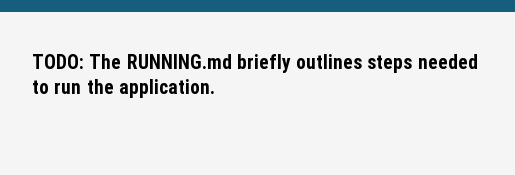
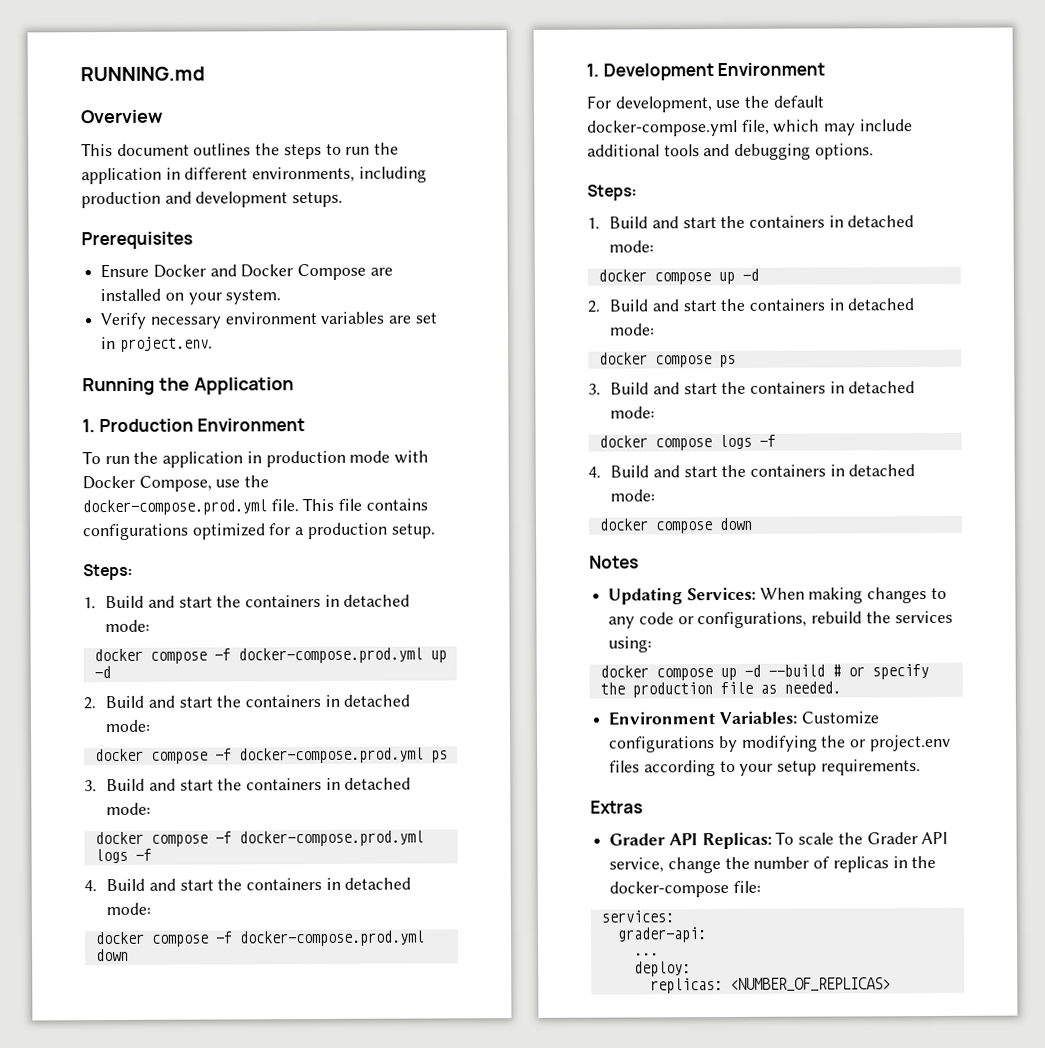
- TODO: The RUNNING.md briefly outlines steps needed to run the application.
+ RUNNING.md
+ Overview
+ This document outlines the steps to run the application in different environments, including production and development setups.
+ Prerequisites
+ Ensure Docker and Docker Compose are installed on your system.
+ Verify necessary environment variables are set in project.env.
+ Running the Application
+ 1. Production Environment
+ To run the application in production mode with Docker Compose, use the docker-compose.prod.yml file. This file contains configurations optimized for a production setup.
+ Steps:
+ 1. Build and start the containers in detached mode:
+ docker compose -f docker-compose.prod.yml up -d
+ 2. Build and start the containers in detached mode:
+ docker compose -f docker-compose.prod.yml ps
+ 3. Build and start the containers in detached mode:
+ docker compose -f docker-compose.prod.yml logs -f
+ 4. Build and start the containers in detached mode:
+ docker compose -f docker-compose.prod.yml down
+ 1. Development Environment
+ For development, use the default docker-compose.yml file, which may include additional tools and debugging options.
+ Steps:
+ 1. Build and start the containers in detached mode:
+ docker compose up -d
+ 2. Build and start the containers in detached mode:
+ docker compose ps
+ 3. Build and start the containers in detached mode:
+ docker compose logs -f
+ 4. Build and start the containers in detached mode:
+ docker compose down
+ Notes
+ Updating Services: When making changes to any code or configurations, rebuild the services using:
+ docker compose up -d --build # or specify the production file as needed.
+ Environment Variables: Customize configurations by modifying the or project.env files according to your setup requirements.
+ Extras
+ Grader API Replicas: To scale the Grader API service, change the number of replicas in the docker-compose file:
+ services:
+ grader-api:
+ ...
+ deploy:
+ replicas: <NUMBER_OF_REPLICAS>

